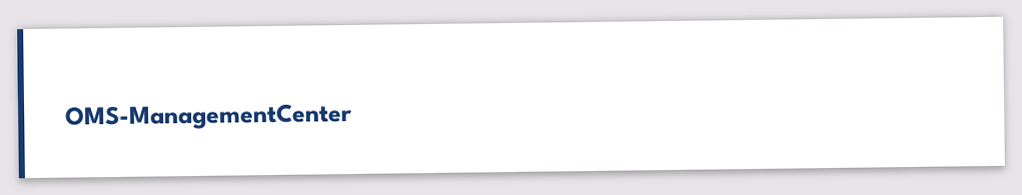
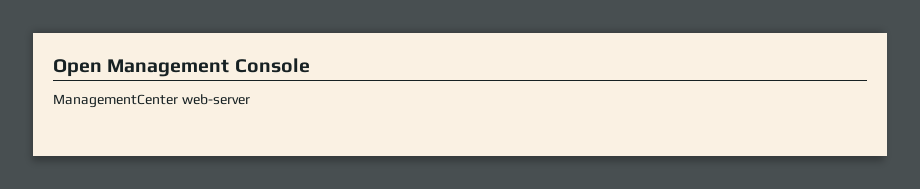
- OMS-ManagementCenter
+ Open Management Console
+ ManagementCenter web-server

